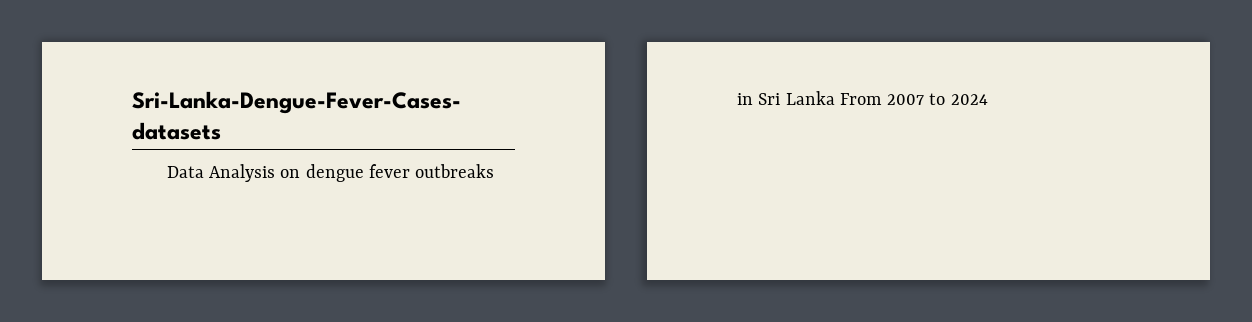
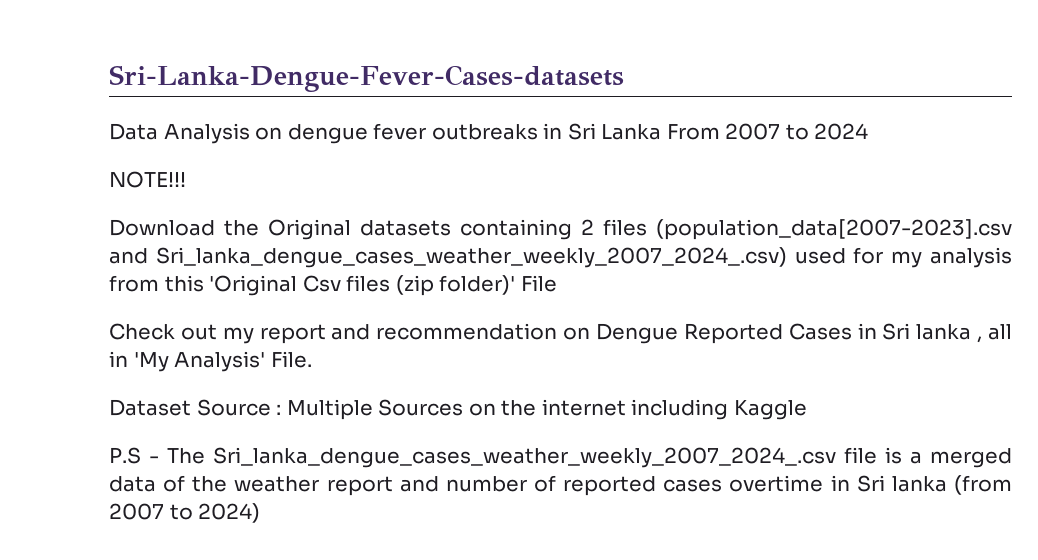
+ NOTE!!!
+ Download the Original datasets containing 2 files (population_data[2007-2023].csv and Sri_lanka_dengue_cases_weather_weekly_2007_2024_.csv) used for my analysis from this 'Original Csv files (zip folder)' File
+ Check out my report and recommendation on Dengue Reported Cases in Sri lanka , all in 'My Analysis' File.
+ Dataset Source : Multiple Sources on the internet including Kaggle
+ P.S - The Sri_lanka_dengue_cases_weather_weekly_2007_2024_.csv file is a merged data of the weather report and number of reported cases overtime in Sri lanka (from 2007 to 2024)

